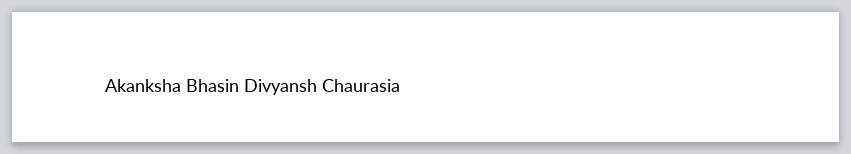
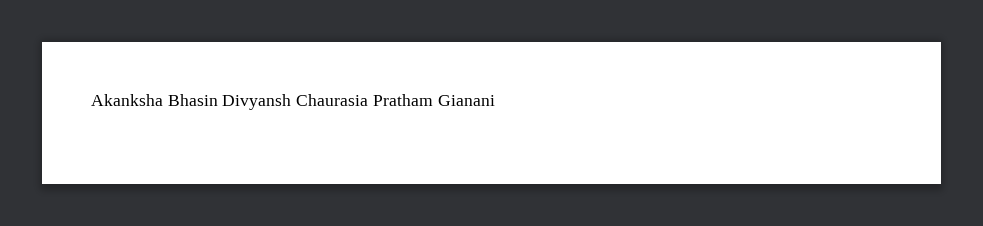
- Akanksha Bhasin Divyansh Chaurasia
+ Akanksha Bhasin Divyansh Chaurasia Pratham Gianani

